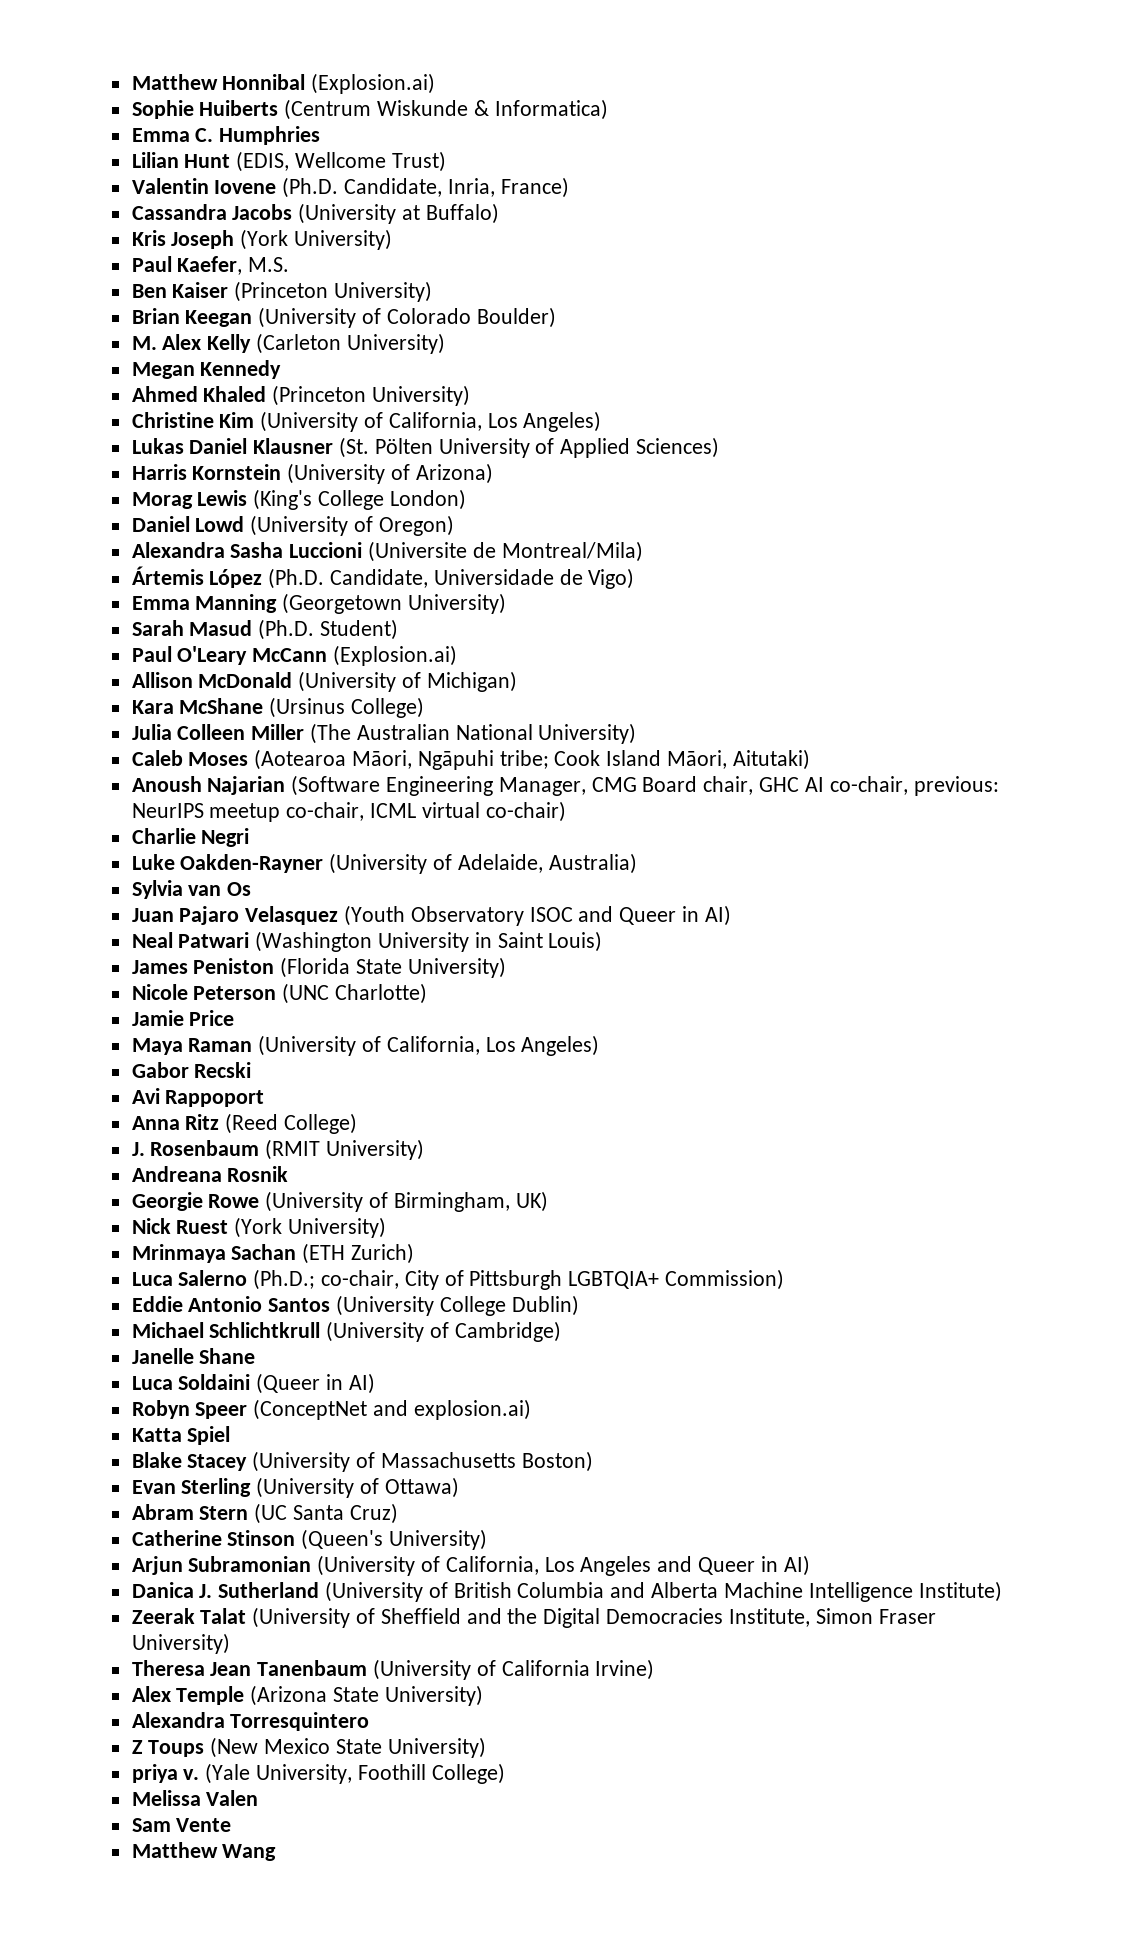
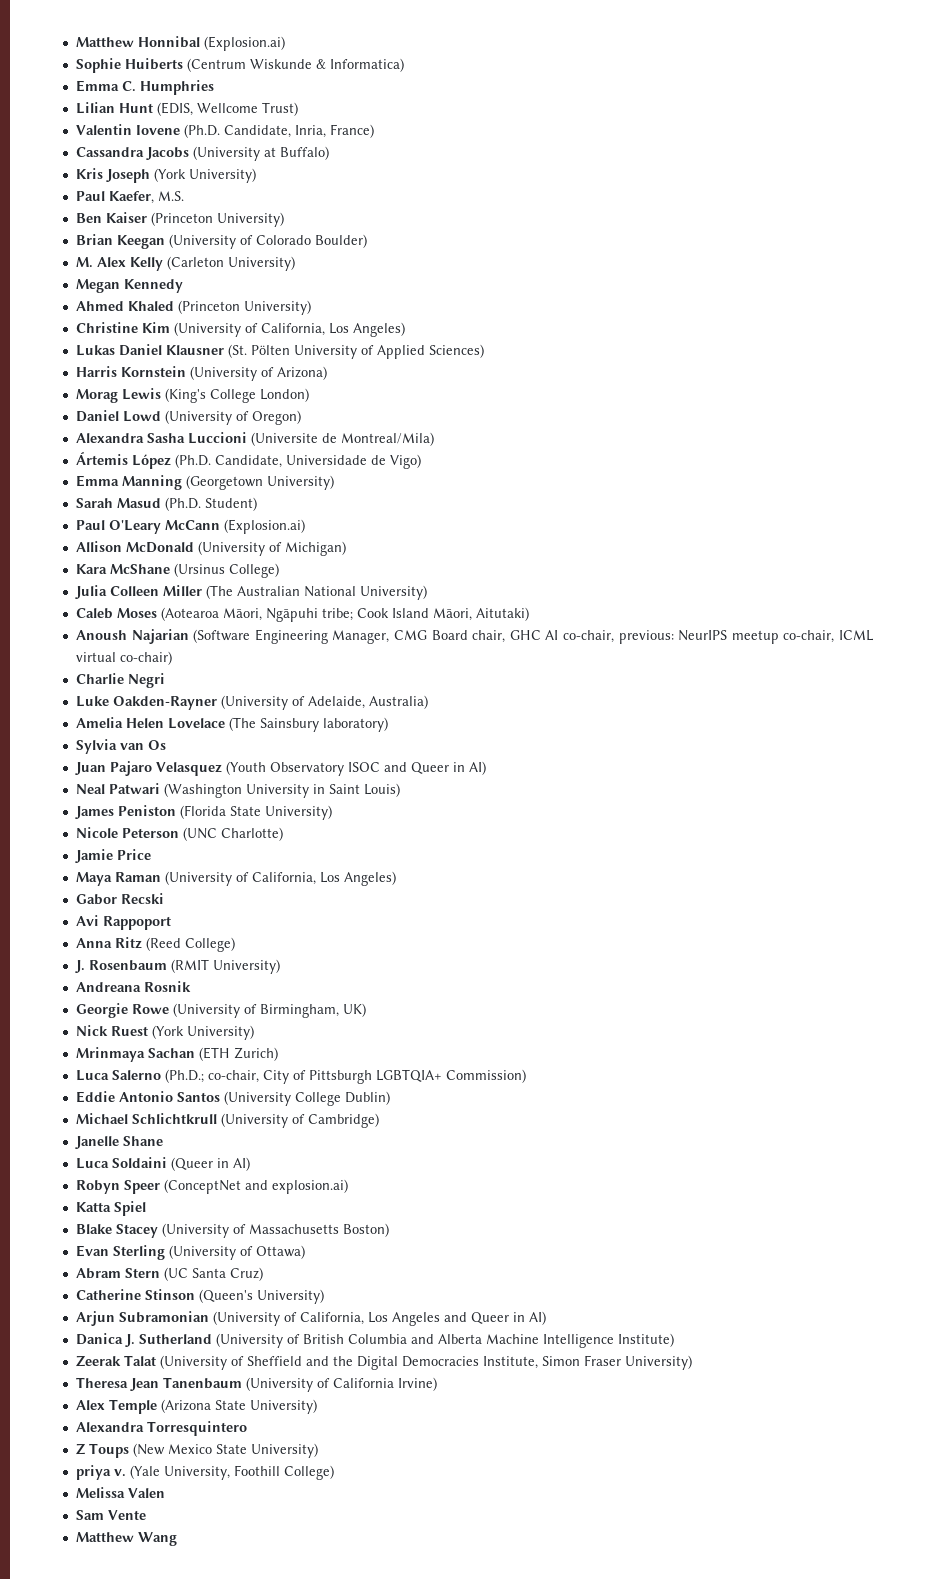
+ Amelia Helen Lovelace (The Sainsbury laboratory)

